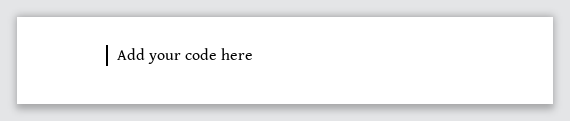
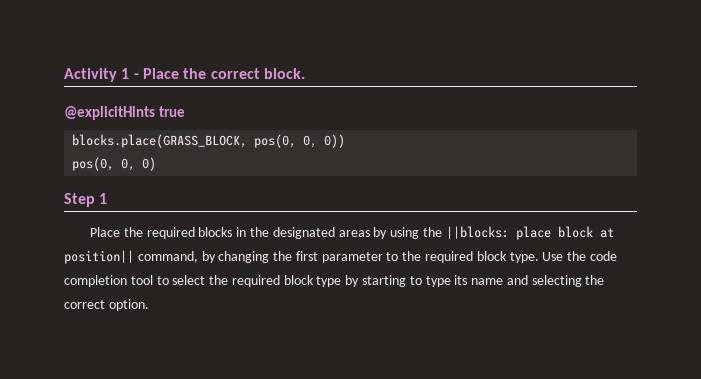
- Add your code here
+ Activity 1 - Place the correct block.
+ @explicitHints true
+ blocks.place(GRASS_BLOCK, pos(0, 0, 0))
+ pos(0, 0, 0)
+ Step 1
+ Place the required blocks in the designated areas by using the ||blocks: place block at position|| command, by changing the first parameter to the required block type. Use the code completion tool to select the required block type by starting to type its name and selecting the correct option.

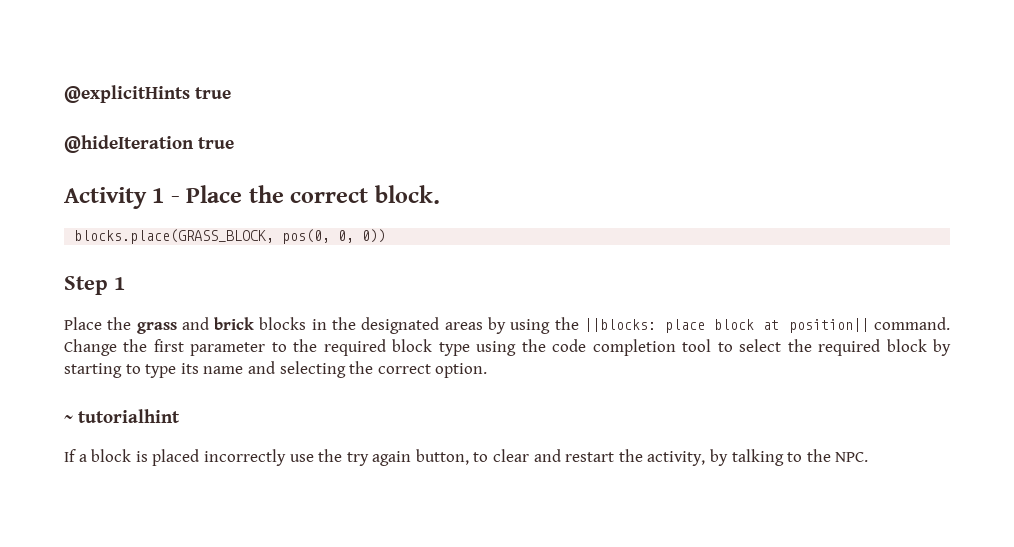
+ @explicitHints true
+ @hideIteration true
- @explicitHints true
- pos(0, 0, 0)
- Place the required blocks in the designated areas by using the ||blocks: place block at position|| command, by changing the first parameter to the required block type. Use the code completion tool to select the required block type by starting to type its name and selecting the correct option.
+ Place the grass and brick blocks in the designated areas by using the ||blocks: place block at position|| command. Change the first parameter to the required block type using the code completion tool to select the required block by starting to type its name and selecting the correct option.
+ ~ tutorialhint
+ If a block is placed incorrectly use the try again button, to clear and restart the activity, by talking to the NPC.

